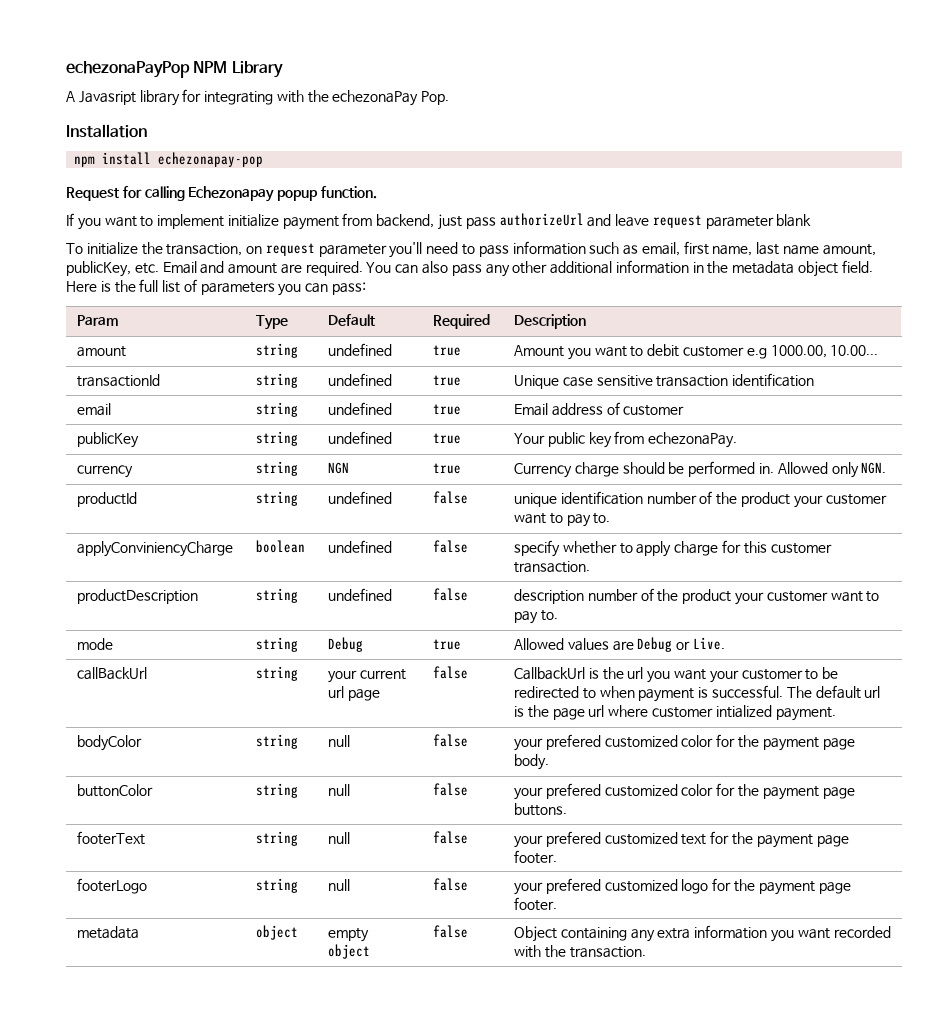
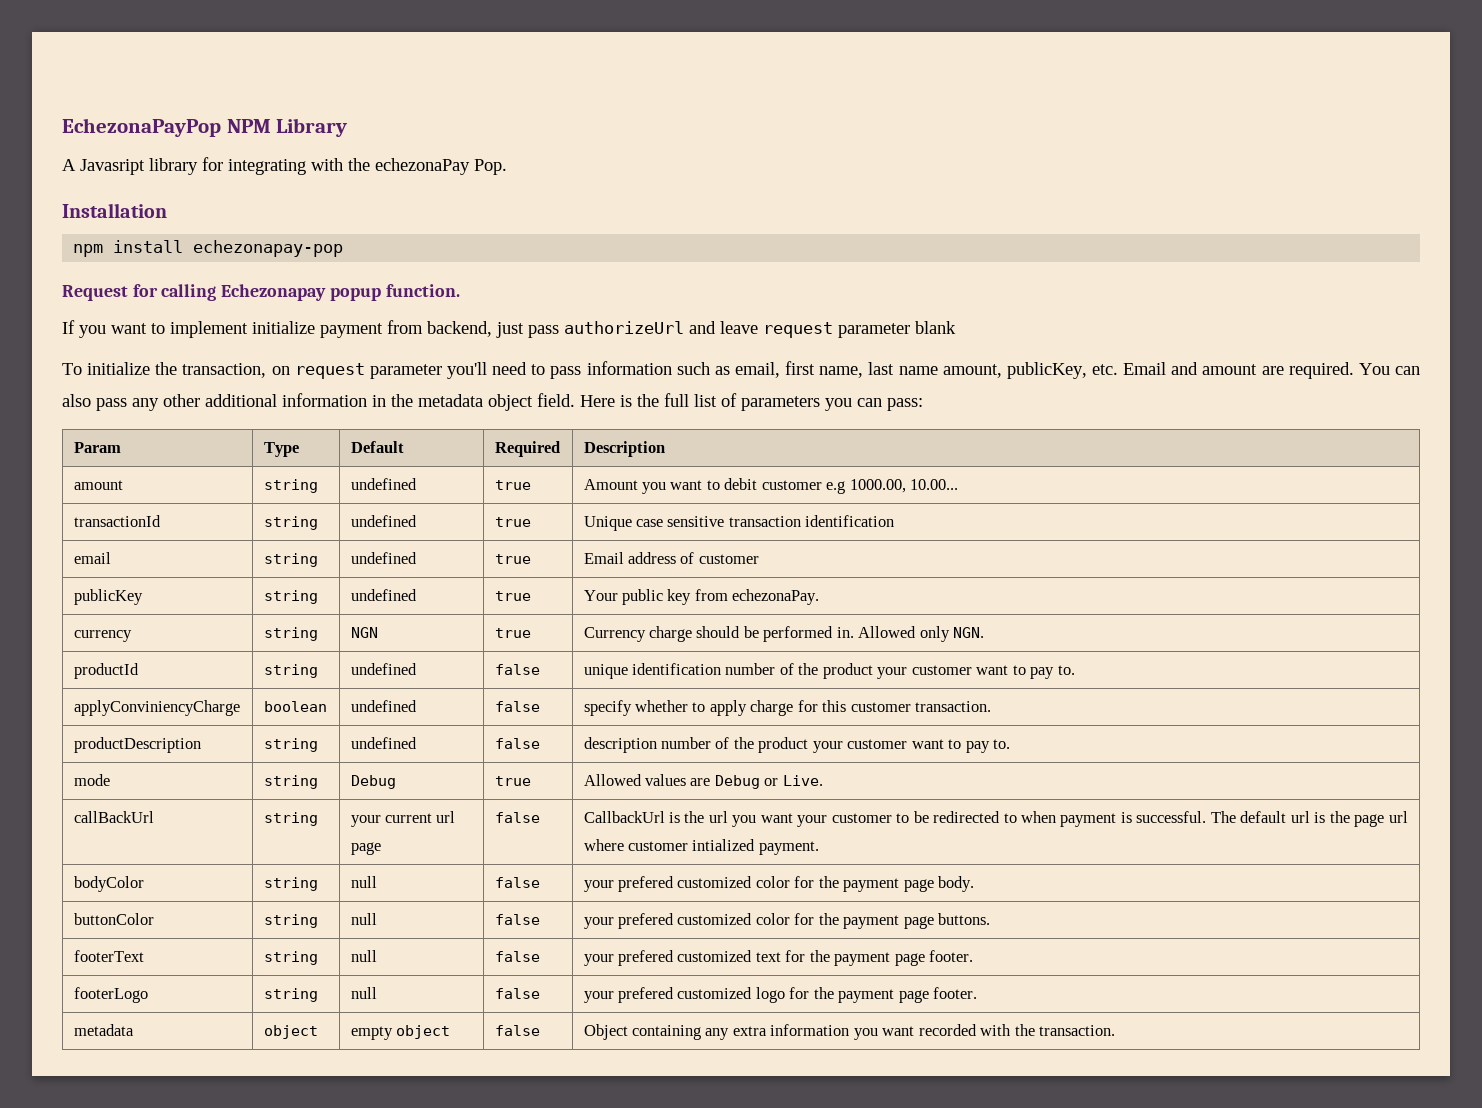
- echezonaPayPop NPM Library
+ EchezonaPayPop NPM Library

